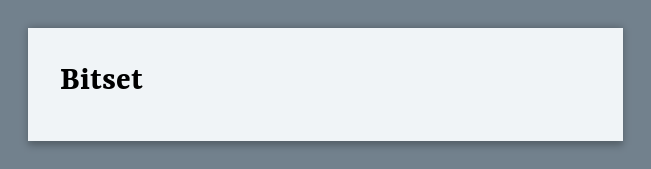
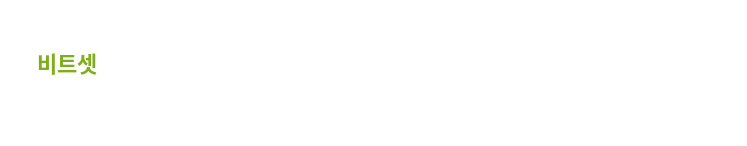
- Bitset
+ 비트셋

